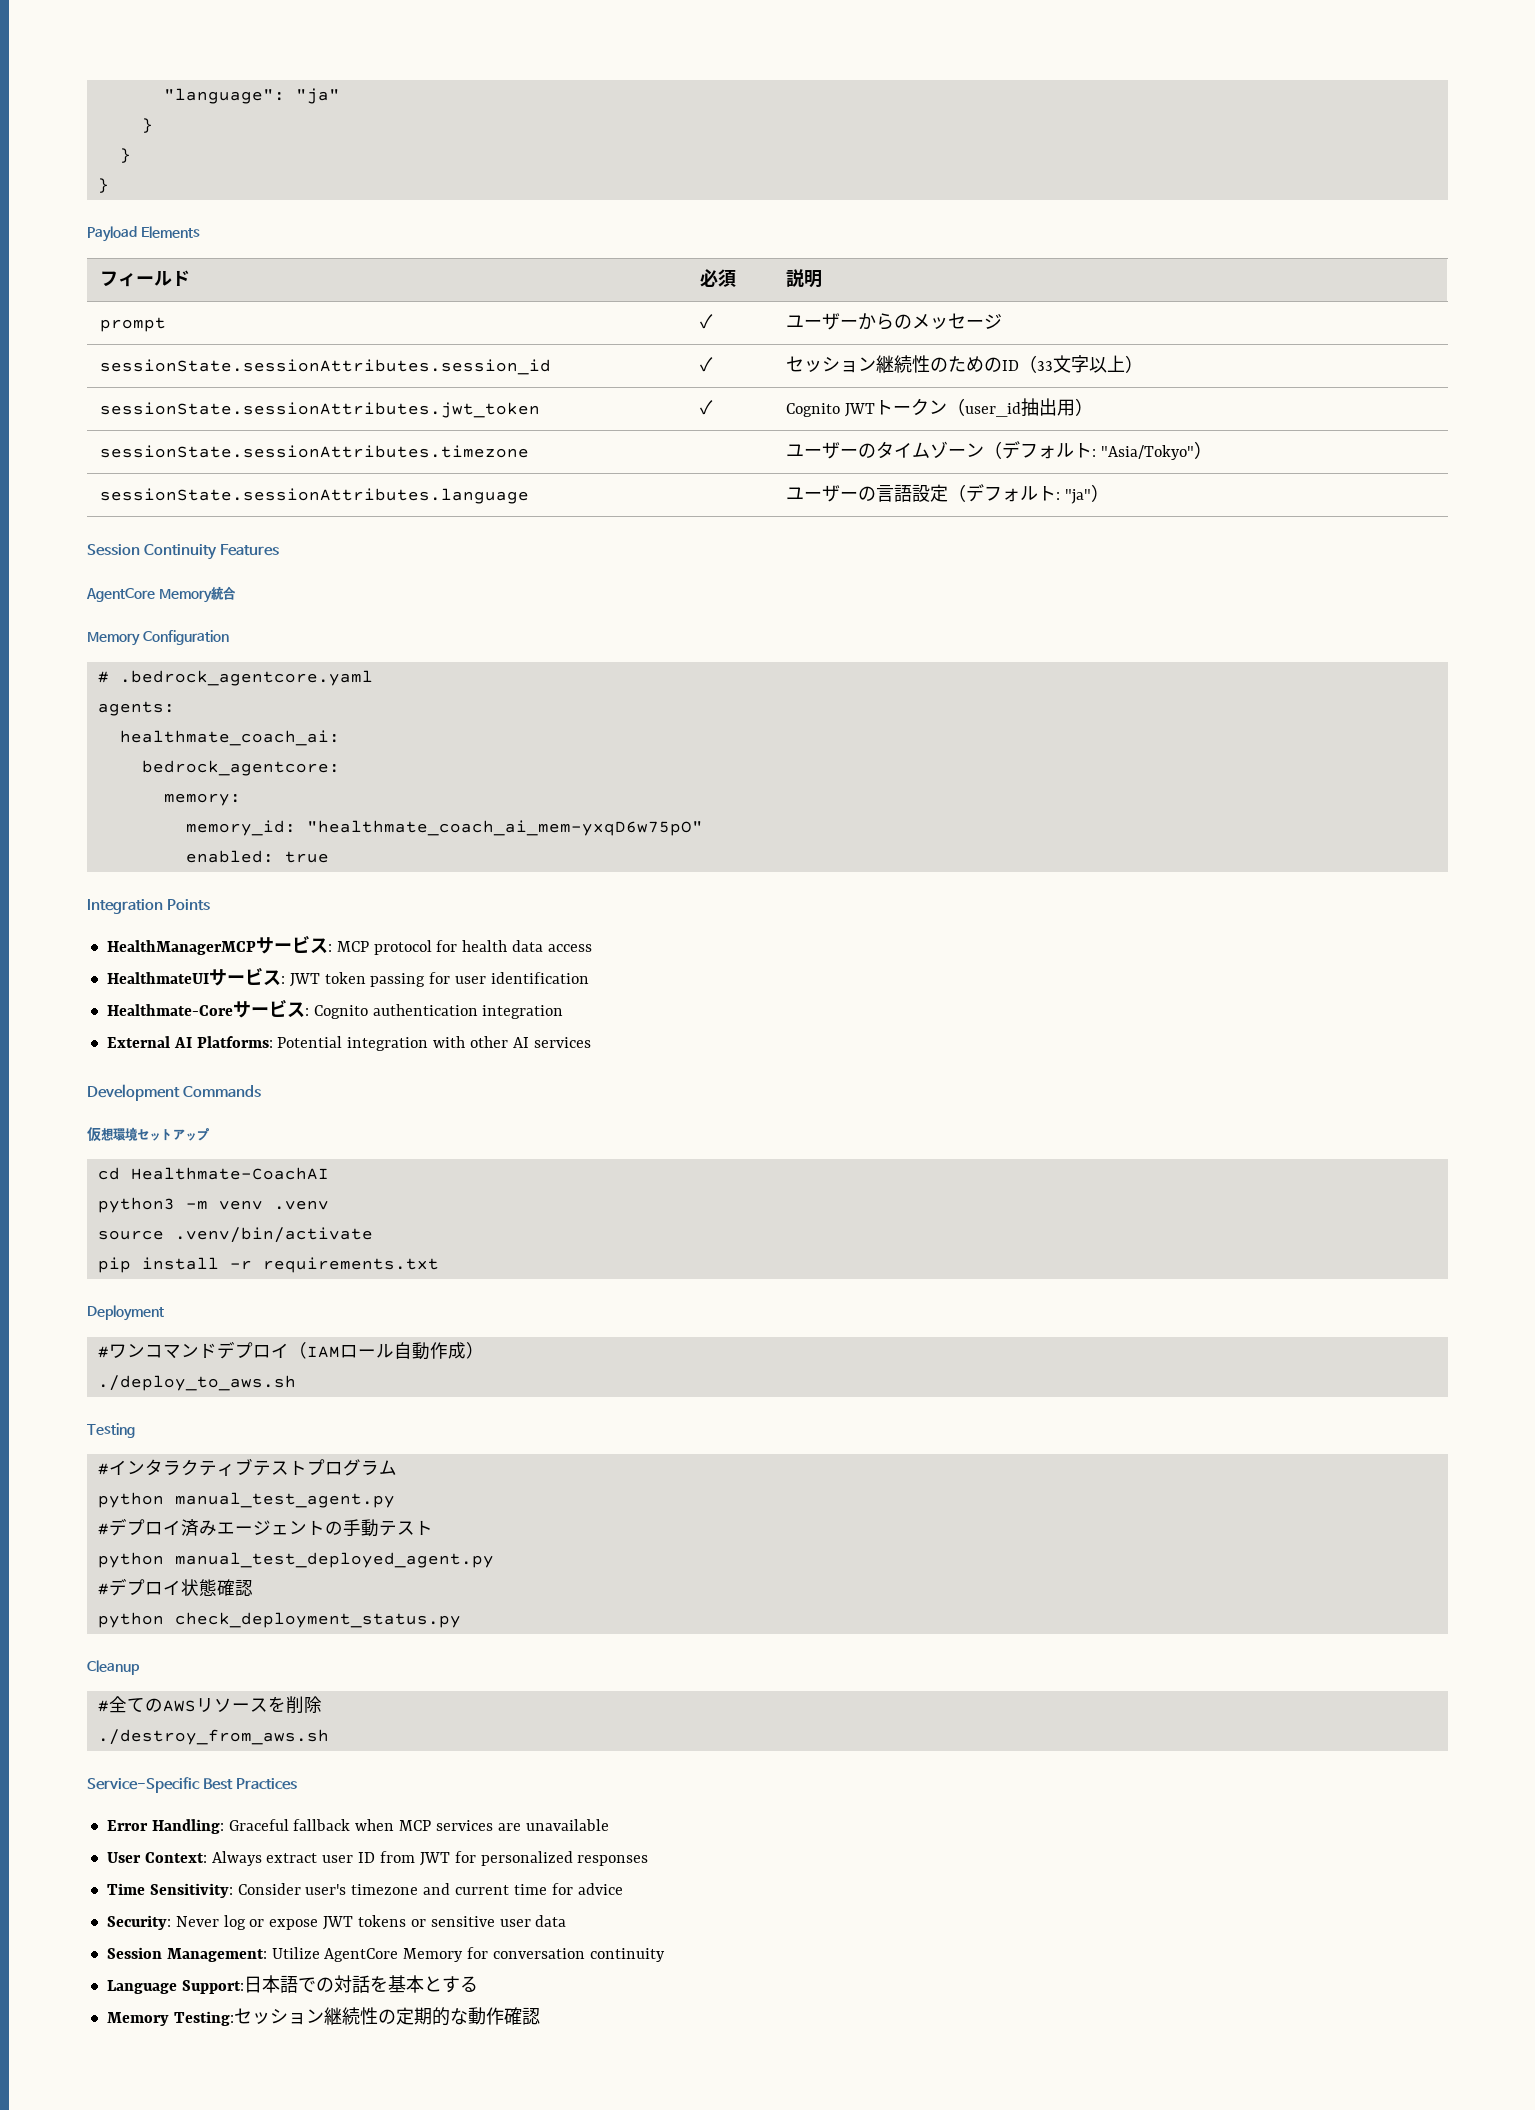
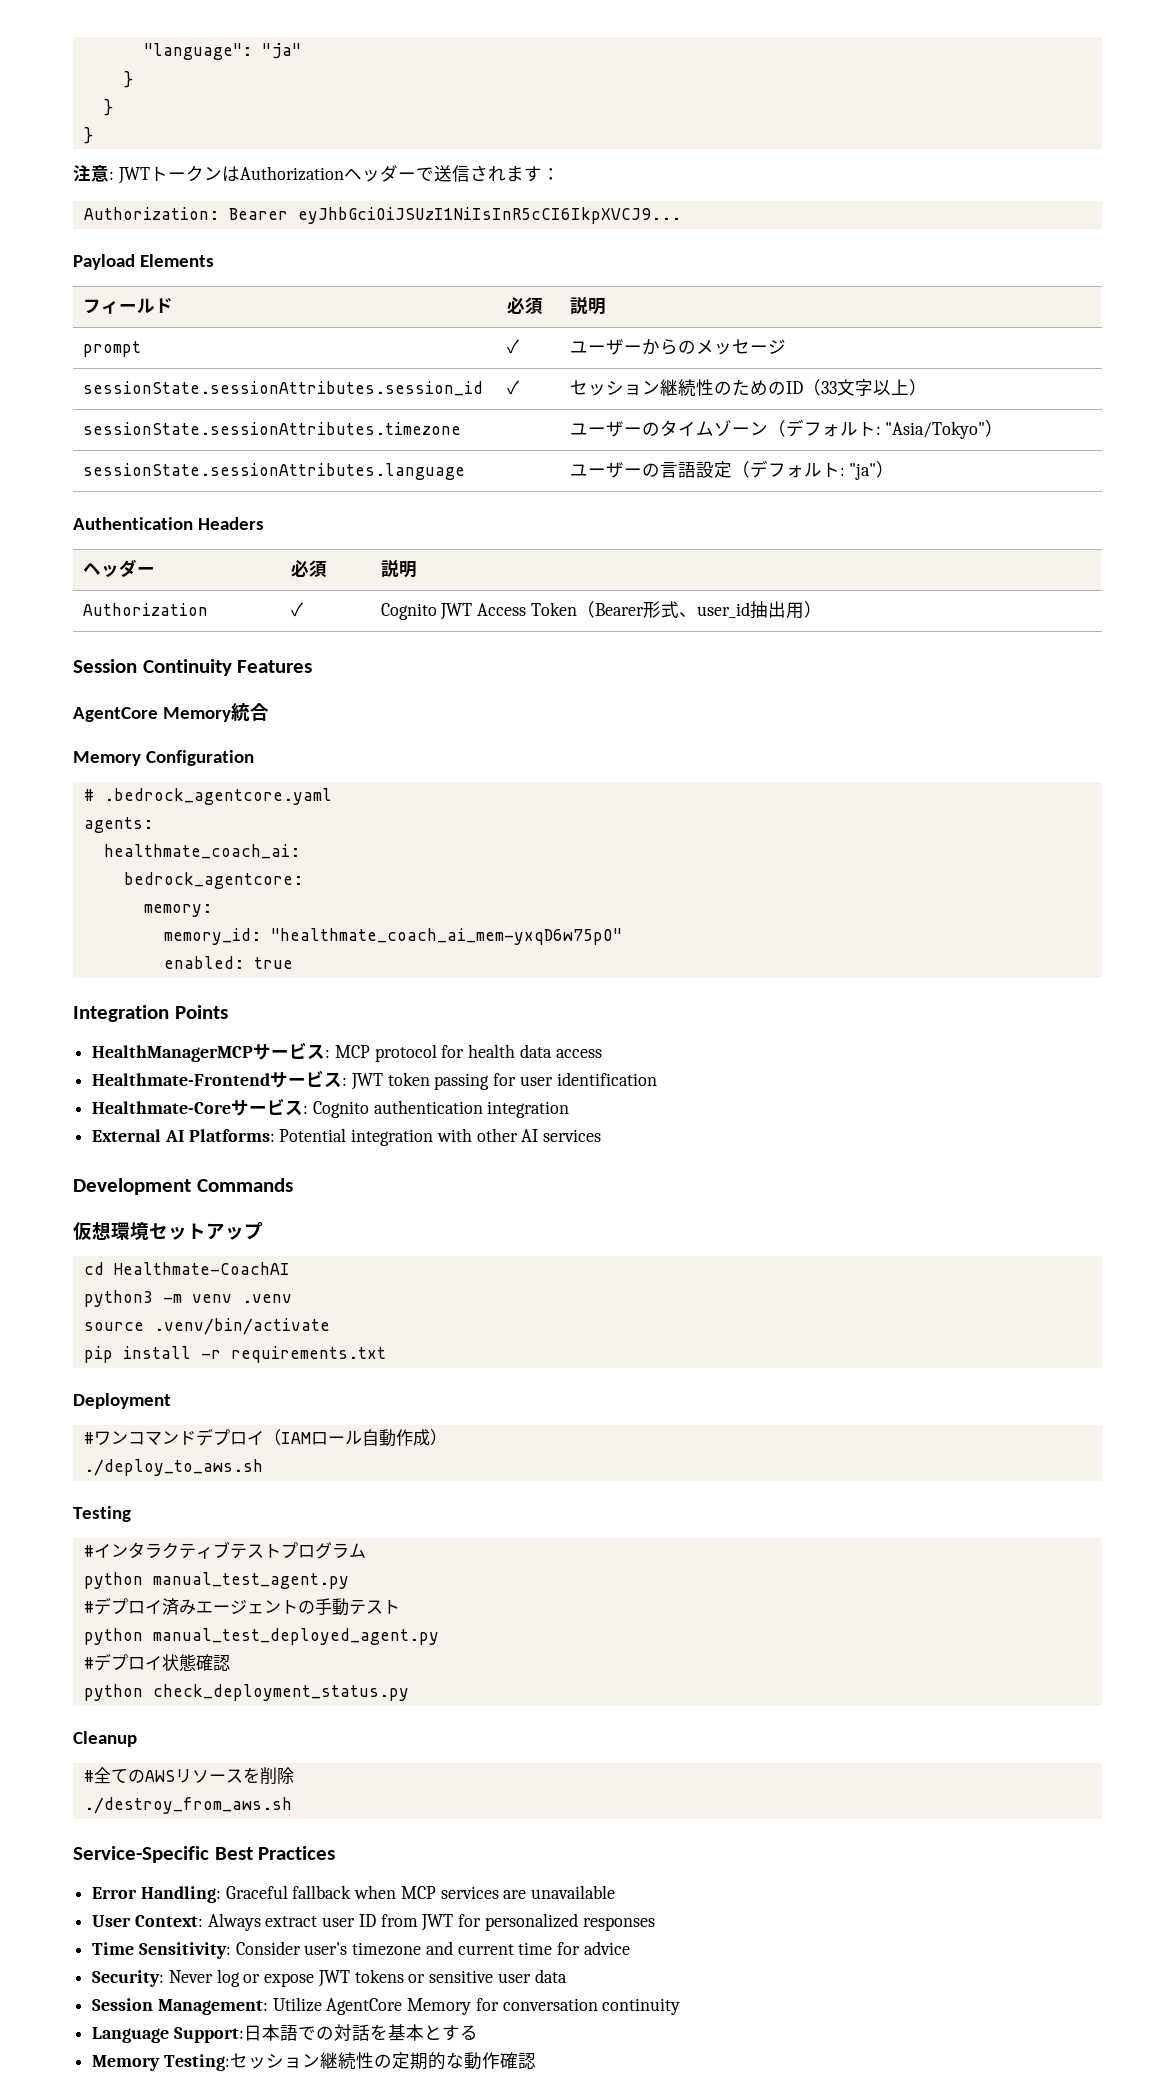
+ 注意: JWTトークンはAuthorizationヘッダーで送信されます：
+ Authorization: Bearer eyJhbGciOiJSUzI1NiIsInR5cCI6IkpXVCJ9...
- sessionState.sessionAttributes.jwt_token | ✓ | Cognito JWTトークン（user_id抽出用）
+ Authentication Headers
+ ヘッダー | 必須 | 説明
+ Authorization | ✓ | Cognito JWT Access Token（Bearer形式、user_id抽出用）
- HealthmateUIサービス: JWT token passing for user identification
+ Healthmate-Frontendサービス: JWT token passing for user identification

